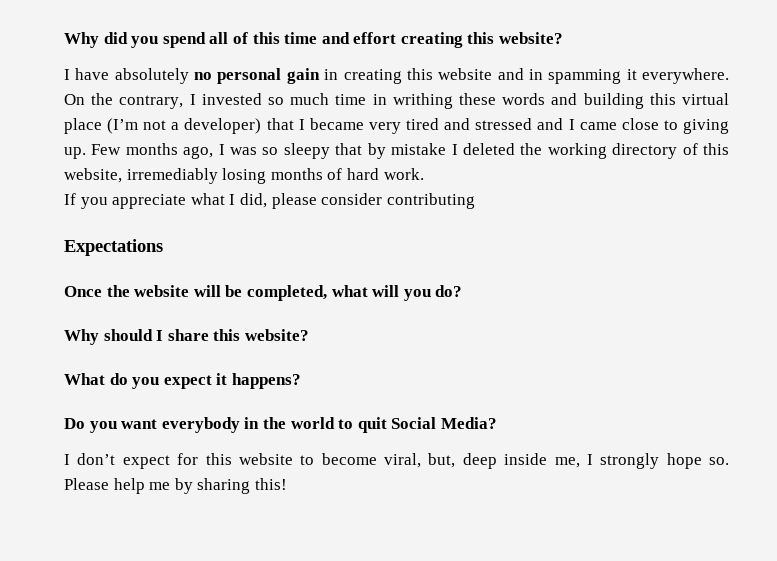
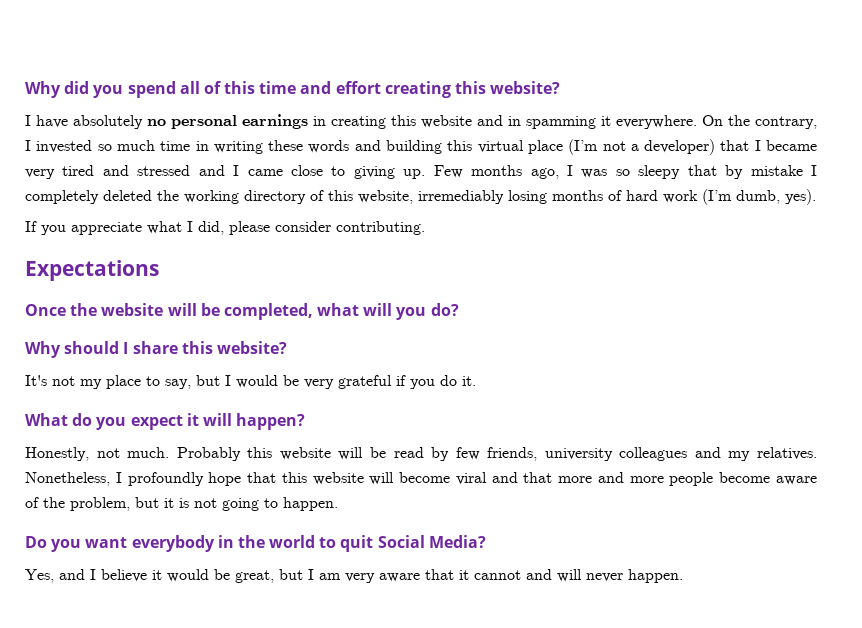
- I have absolutely no personal gain in creating this website and in spamming it everywhere.
+ I have absolutely no personal earnings in creating this website and in spamming it everywhere.
- On the contrary, I invested so much time in writhing these words and building this virtual place (I’m not a developer) that I became very tired and stressed and I came close to giving up.
+ On the contrary, I invested so much time in writing these words and building this virtual place (I’m not a developer) that I became very tired and stressed and I came close to giving up.
- Few months ago, I was so sleepy that by mistake I deleted the working directory of this website, irremediably losing months of hard work.
+ Few months ago, I was so sleepy that by mistake I completely deleted the working directory of this website, irremediably losing months of hard work (I’m dumb, yes).
- If you appreciate what I did, please consider contributing
+ If you appreciate what I did, please consider contributing.
+ It's not my place to say, but I would be very grateful if you do it.
- What do you expect it happens?
+ What do you expect it will happen?
+ Honestly, not much. Probably this website will be read by few friends, university colleagues and my relatives. Nonetheless, I profoundly hope that this website will become viral and that more and more people become aware of the problem, but it is not going to happen.
- I don’t expect for this website to become viral, but, deep inside me, I strongly hope so. Please help me by sharing this!
+ Yes, and I believe it would be great, but I am very aware that it cannot and will never happen.

